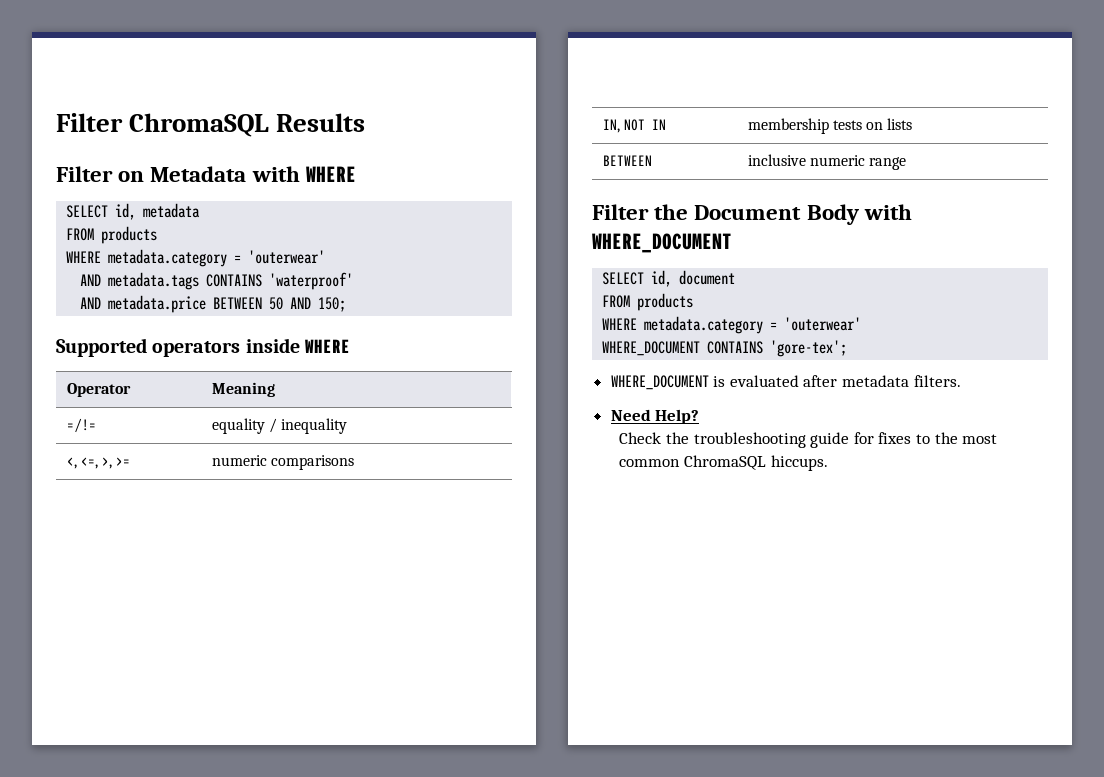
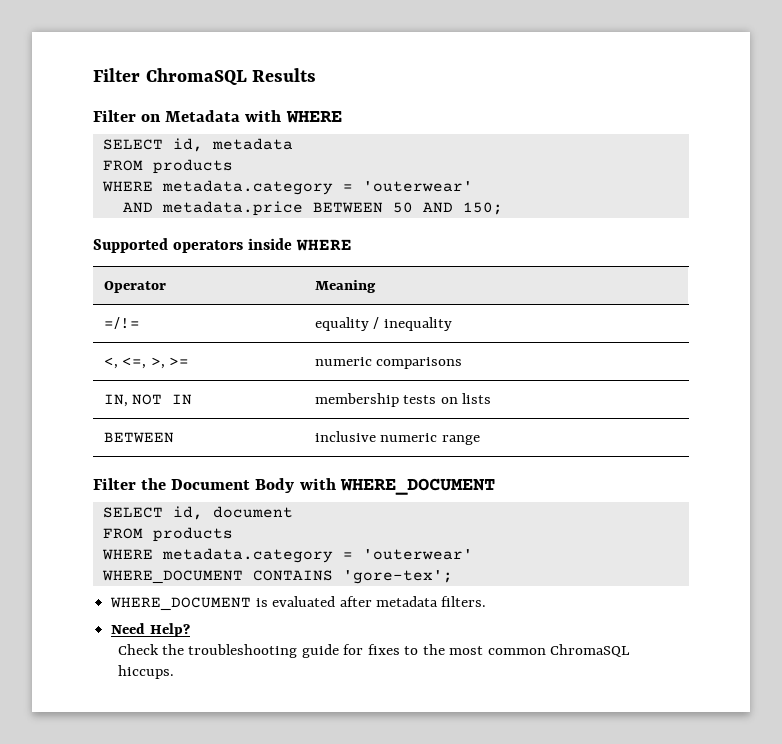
- AND metadata.tags CONTAINS 'waterproof'

